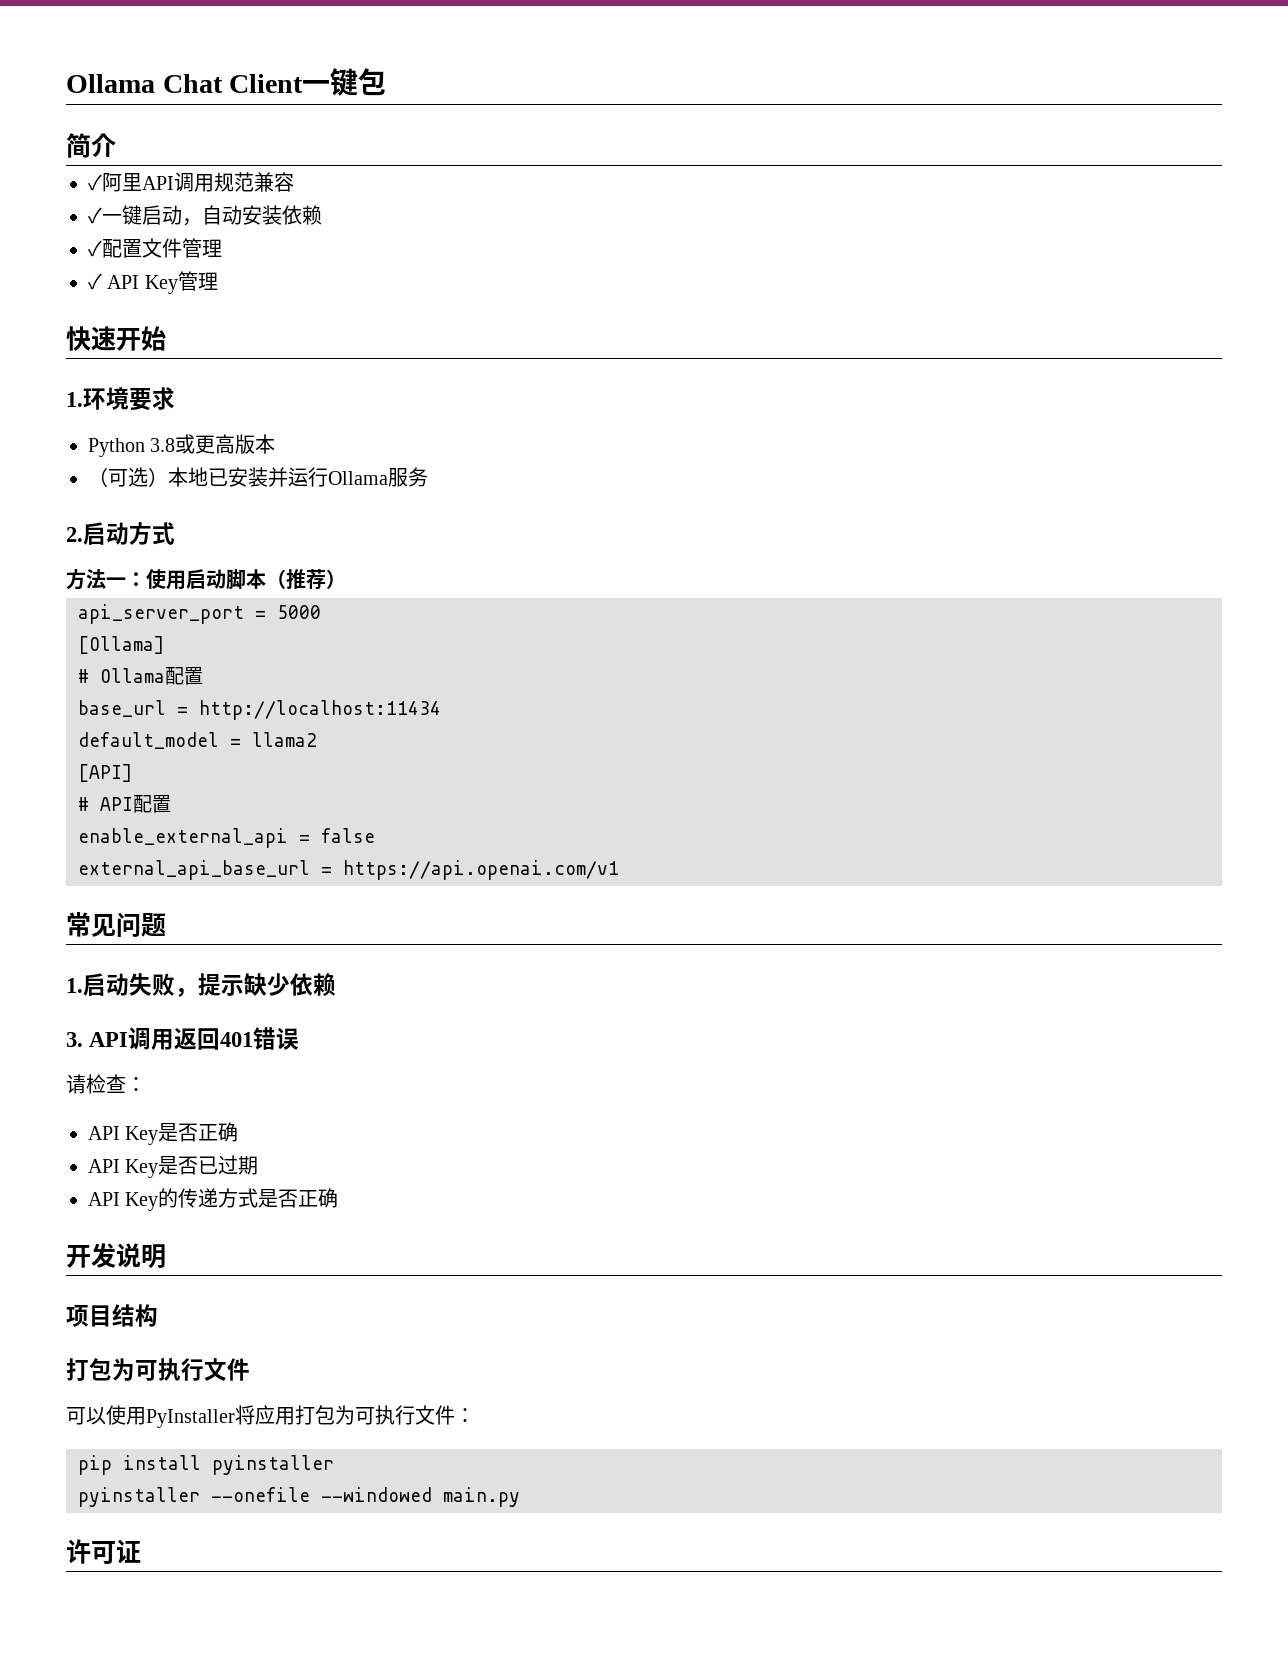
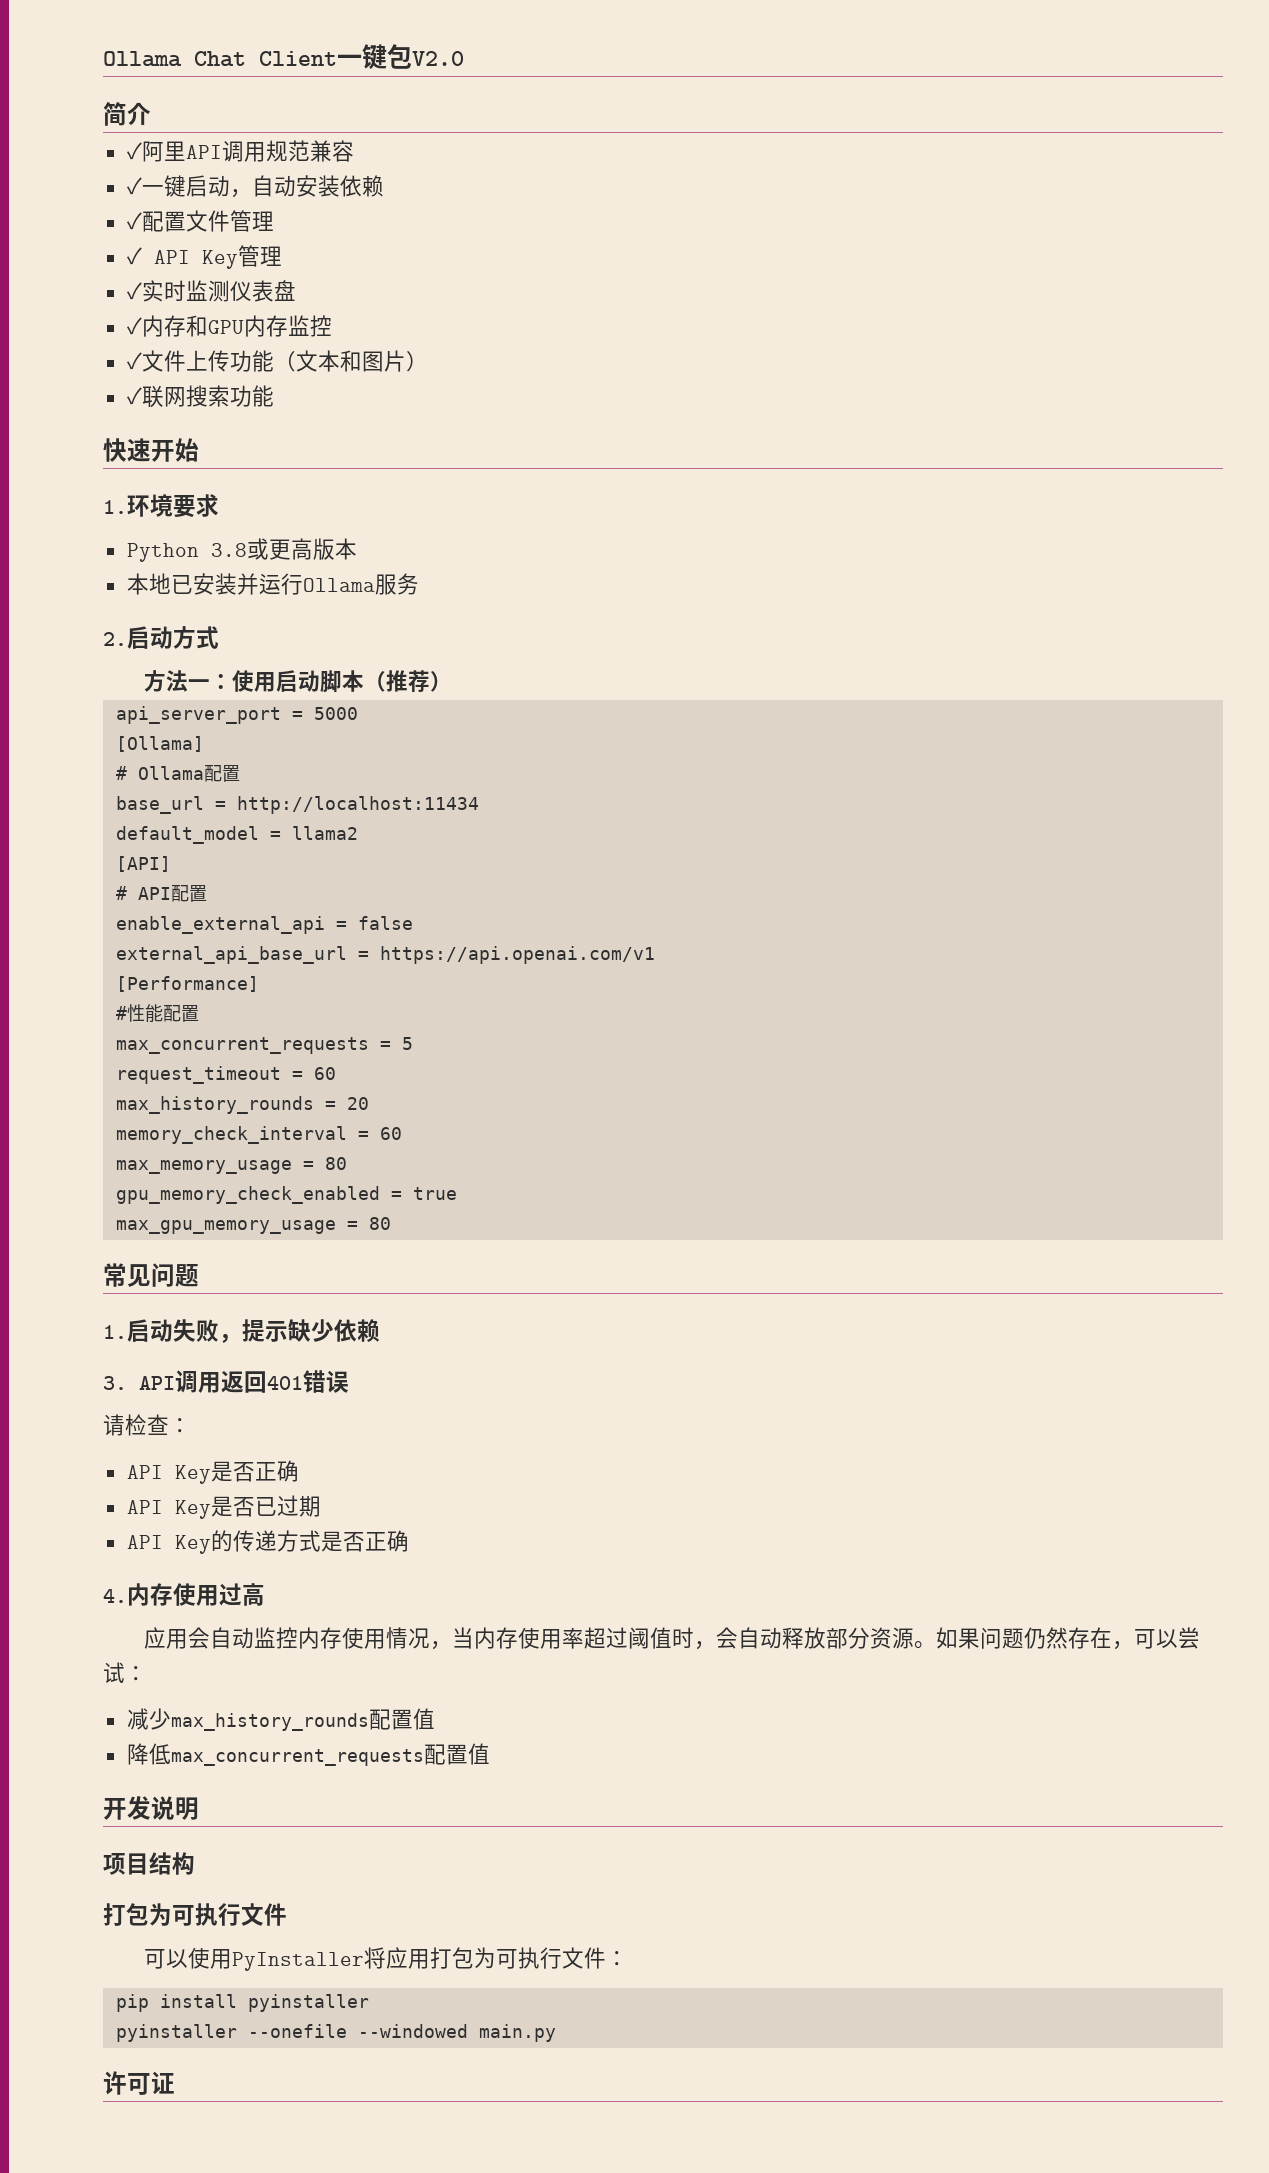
- Ollama Chat Client一键包
+ Ollama Chat Client一键包V2.0
+ ✓实时监测仪表盘
+ ✓内存和GPU内存监控
+ ✓文件上传功能（文本和图片）
+ ✓联网搜索功能
- （可选）本地已安装并运行Ollama服务
+ 本地已安装并运行Ollama服务
+ [Performance]
+ #性能配置
+ max_concurrent_requests = 5
+ request_timeout = 60
+ max_history_rounds = 20
+ memory_check_interval = 60
+ max_memory_usage = 80
+ gpu_memory_check_enabled = true
+ max_gpu_memory_usage = 80
+ 4.内存使用过高
+ 应用会自动监控内存使用情况，当内存使用率超过阈值时，会自动释放部分资源。如果问题仍然存在，可以尝试：
+ 减少max_history_rounds配置值
+ 降低max_concurrent_requests配置值

